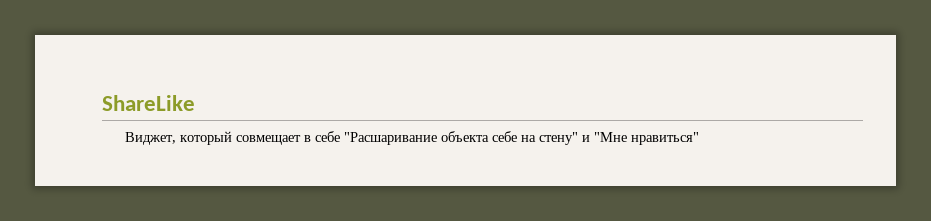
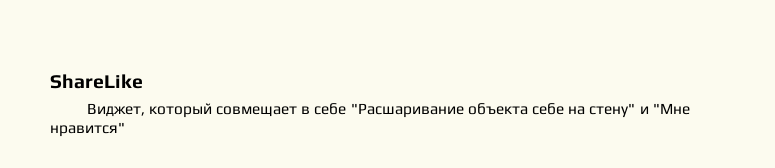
- Виджет, который совмещает в себе "Расшаривание объекта себе на стену" и "Мне нравиться"
+ Виджет, который совмещает в себе "Расшаривание объекта себе на стену" и "Мне нравится"

